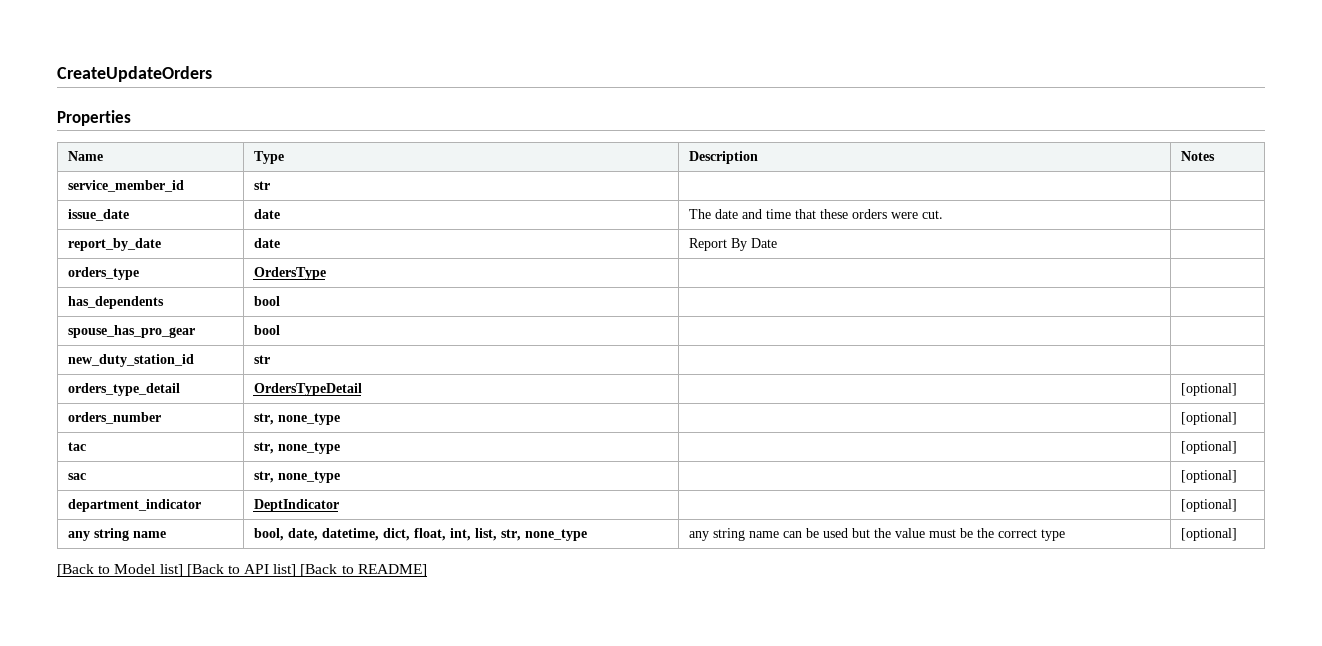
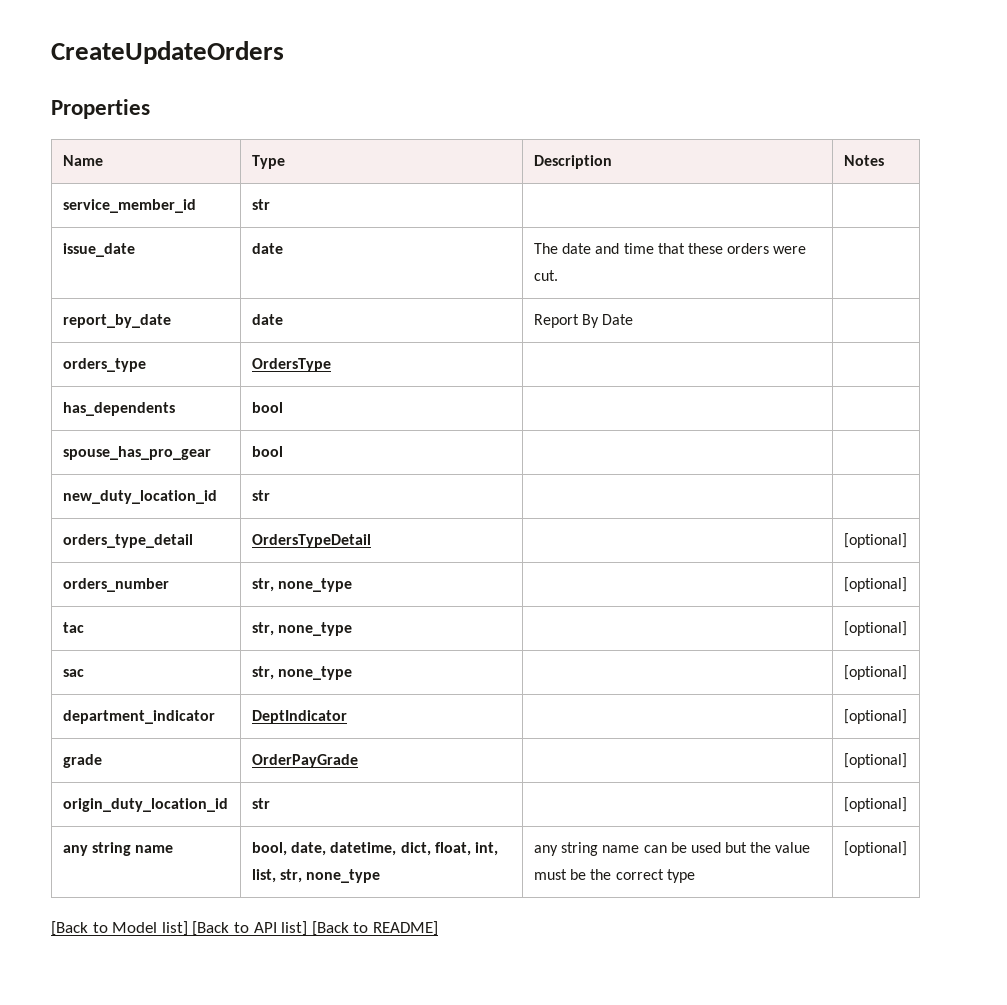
- new_duty_station_id | str | |
+ new_duty_location_id | str | |
+ grade | OrderPayGrade | | [optional]
+ origin_duty_location_id | str | | [optional]

